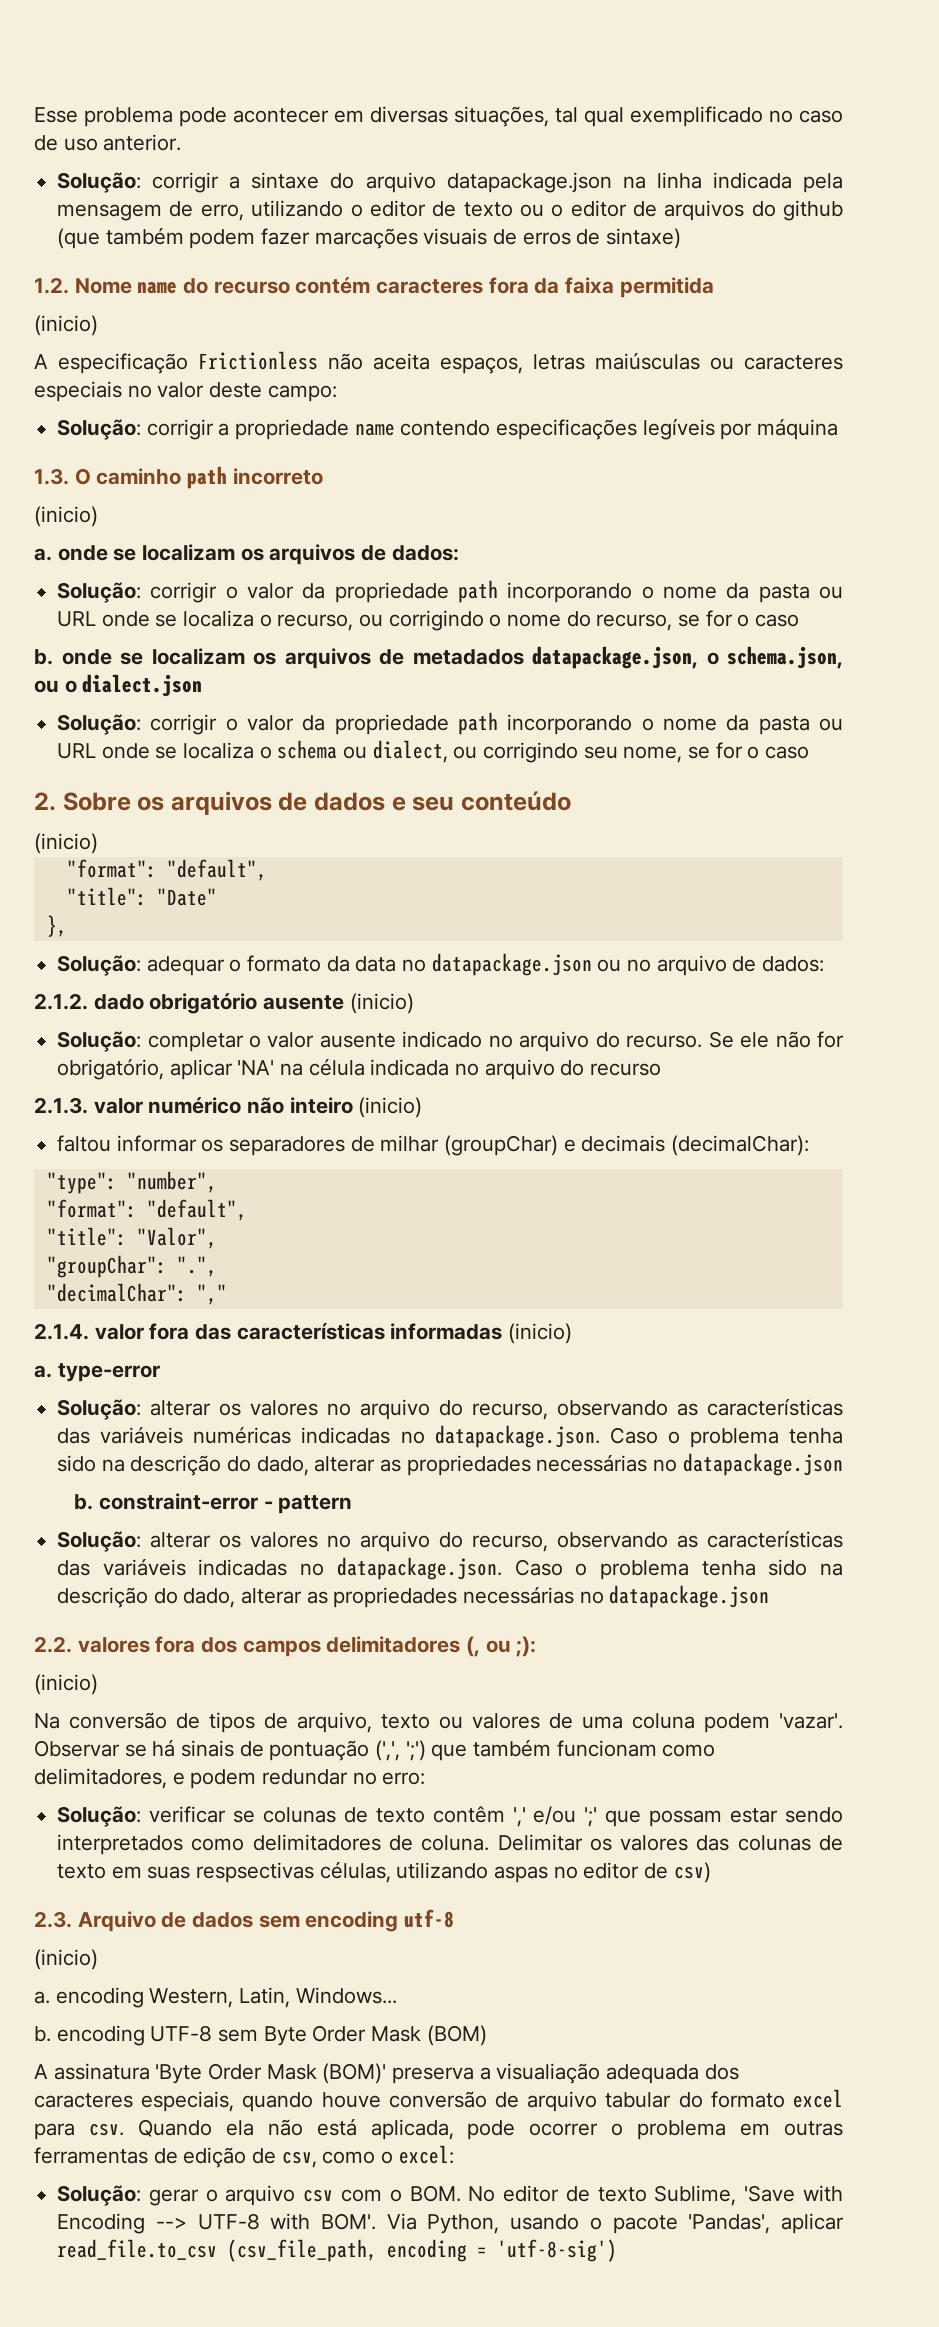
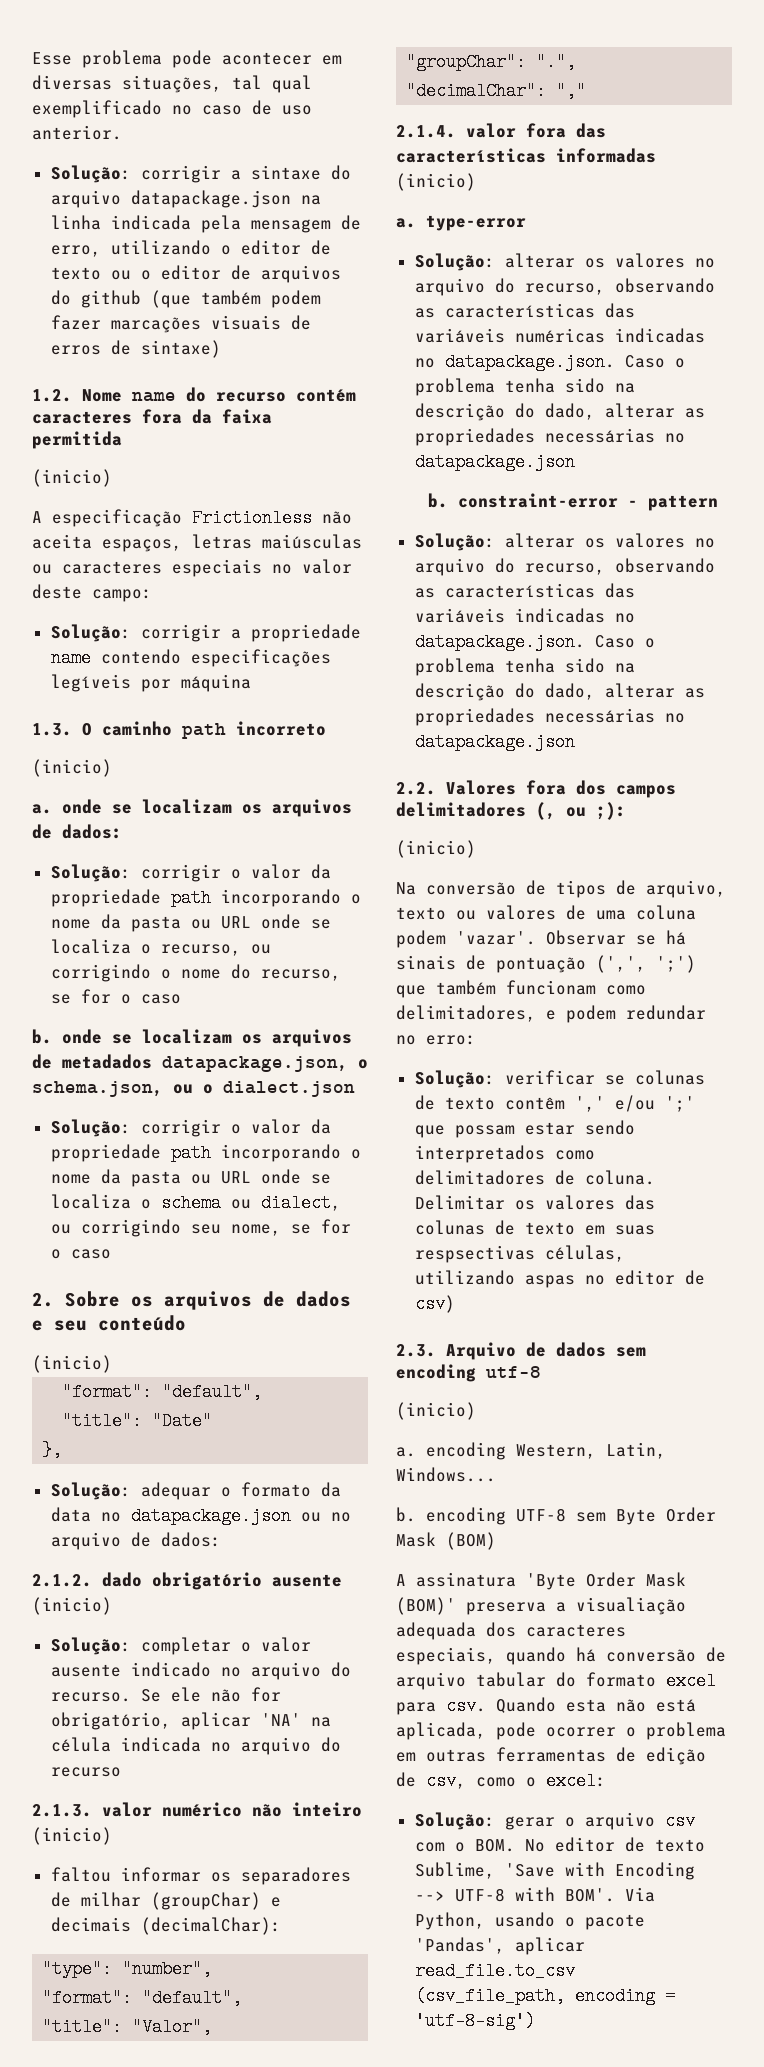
- 2.2. valores fora dos campos delimitadores (, ou ;):
+ 2.2. Valores fora dos campos delimitadores (, ou ;):
- A assinatura 'Byte Order Mask (BOM)' preserva a visualiação adequada dos caracteres especiais, quando houve conversão de arquivo tabular do formato excel para csv.
+ A assinatura 'Byte Order Mask (BOM)' preserva a visualiação adequada dos caracteres especiais, quando há conversão de arquivo tabular do formato excel para csv.
- Quando ela não está aplicada, pode ocorrer o problema em outras ferramentas de edição de csv, como o excel:
+ Quando esta não está aplicada, pode ocorrer o problema em outras ferramentas de edição de csv, como o excel:

